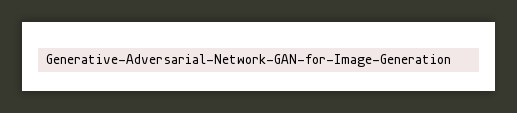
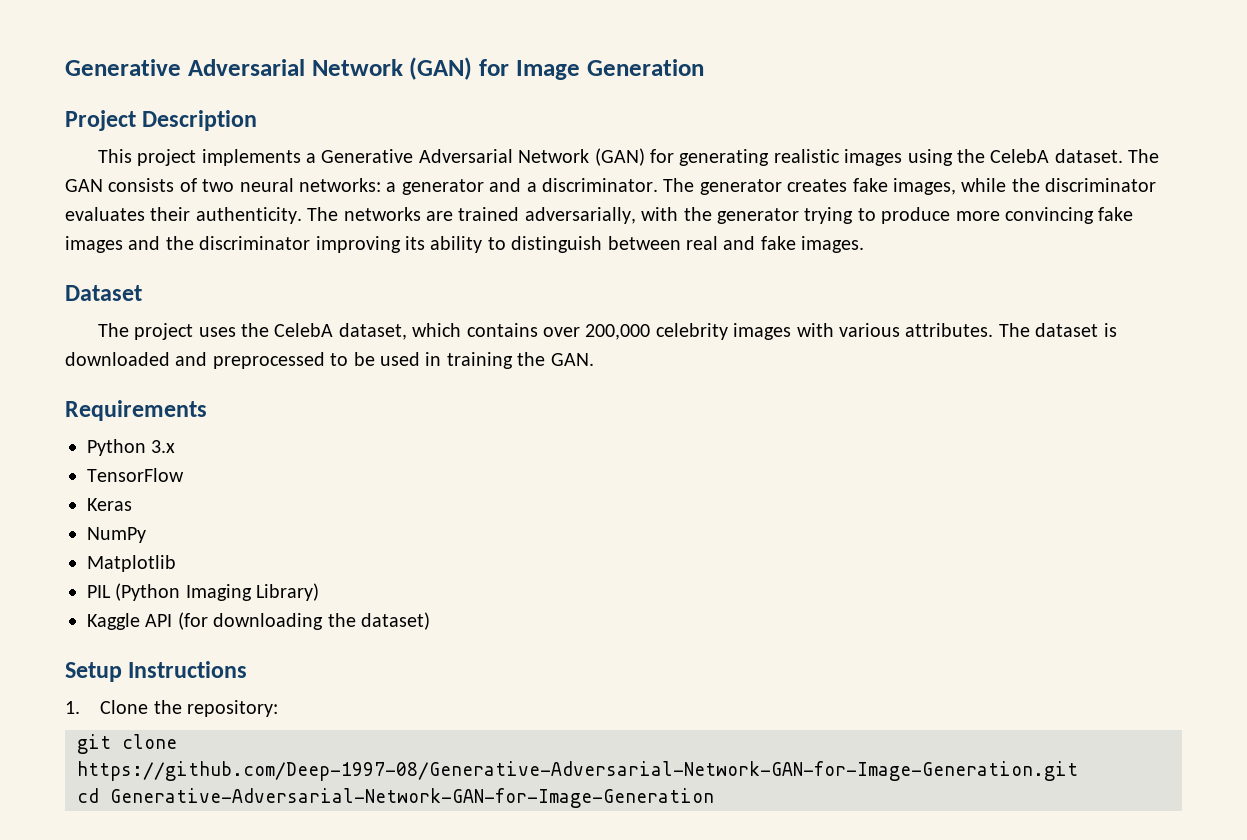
- Generative-Adversarial-Network-GAN-for-Image-Generation
+ Generative Adversarial Network (GAN) for Image Generation
+ Project Description
+ This project implements a Generative Adversarial Network (GAN) for generating realistic images using the CelebA dataset. The GAN consists of two neural networks: a generator and a discriminator. The generator creates fake images, while the discriminator evaluates their authenticity. The networks are trained adversarially, with the generator trying to produce more convincing fake images and the discriminator improving its ability to distinguish between real and fake images.
+ Dataset
+ The project uses the CelebA dataset, which contains over 200,000 celebrity images with various attributes. The dataset is downloaded and preprocessed to be used in training the GAN.
+ Requirements
+ Python 3.x
+ TensorFlow
+ Keras
+ NumPy
+ Matplotlib
+ PIL (Python Imaging Library)
+ Kaggle API (for downloading the dataset)
+ Setup Instructions
+ 1. Clone the repository:
+ git clone https://github.com/Deep-1997-08/Generative-Adversarial-Network-GAN-for-Image-Generation.git
+ cd Generative-Adversarial-Network-GAN-for-Image-Generation

